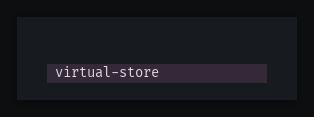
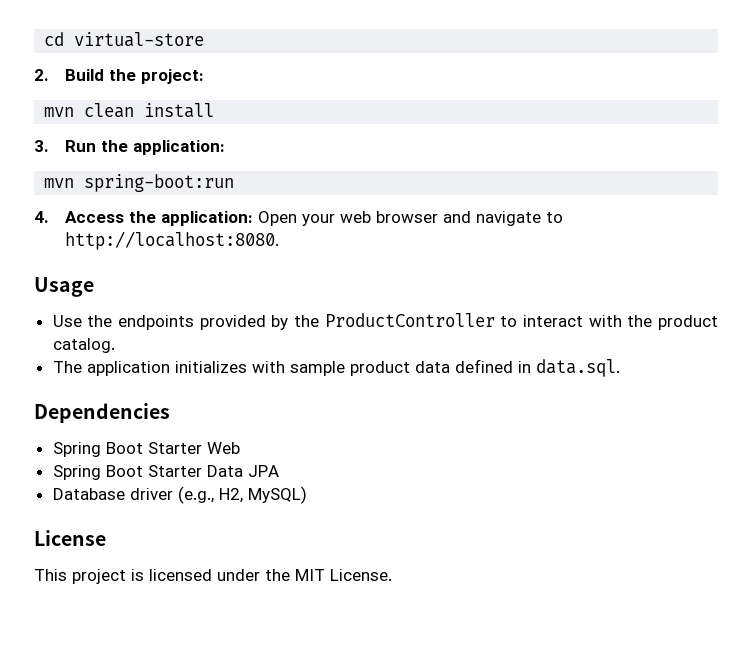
- virtual-store
+ cd virtual-store
+ 2. Build the project:
+ mvn clean install
+ 3. Run the application:
+ mvn spring-boot:run
+ 4. Access the application: Open your web browser and navigate to http://localhost:8080.
+ Usage
+ Use the endpoints provided by the ProductController to interact with the product catalog.
+ The application initializes with sample product data defined in data.sql.
+ Dependencies
+ Spring Boot Starter Web
+ Spring Boot Starter Data JPA
+ Database driver (e.g., H2, MySQL)
+ License
+ This project is licensed under the MIT License.

